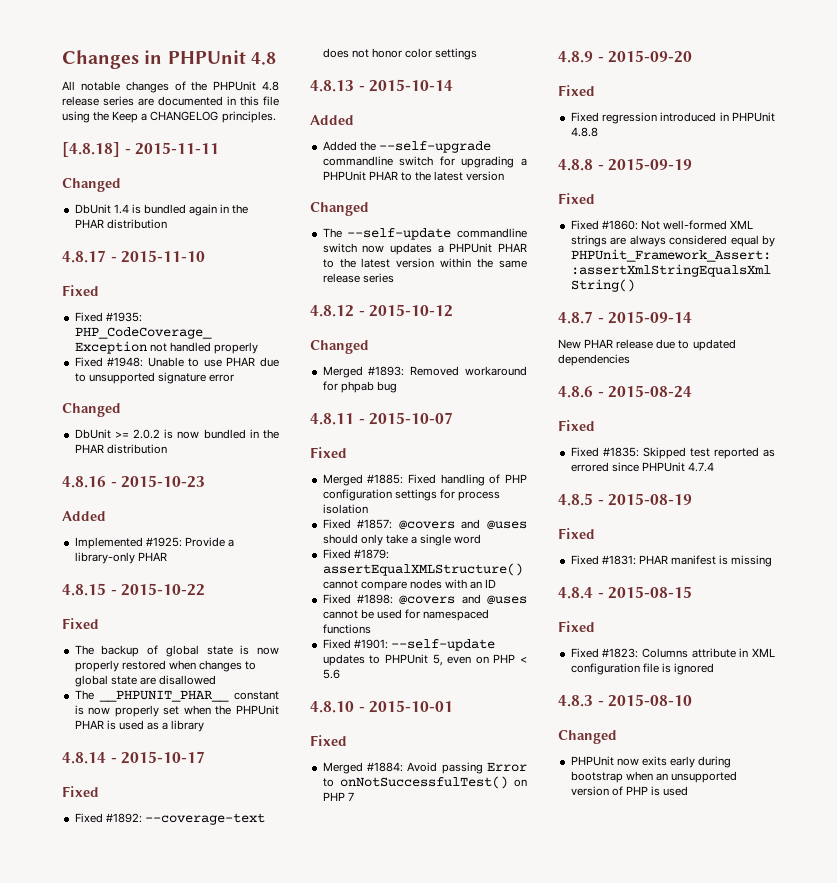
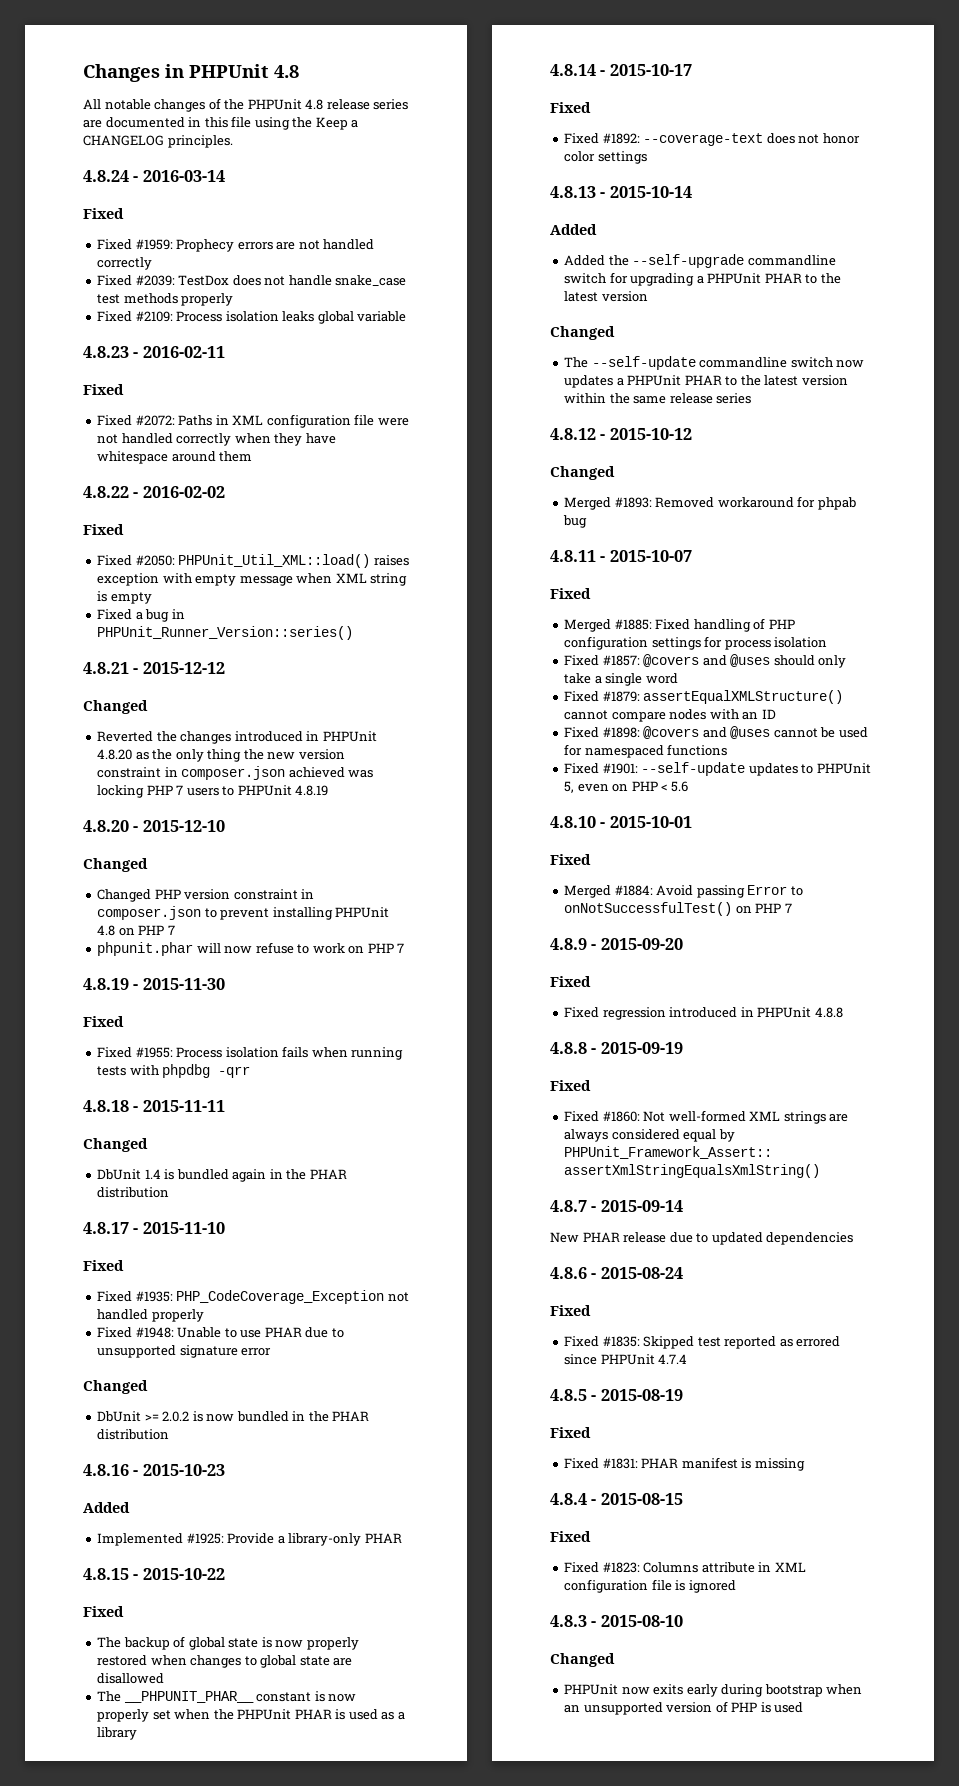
- [4.8.18] - 2015-11-11
+ 4.8.24 - 2016-03-14
+ Fixed
+ Fixed #1959: Prophecy errors are not handled correctly
+ Fixed #2039: TestDox does not handle snake_case test methods properly
+ Fixed #2109: Process isolation leaks global variable
+ 4.8.23 - 2016-02-11
+ Fixed
+ Fixed #2072: Paths in XML configuration file were not handled correctly when they have whitespace around them
+ 4.8.22 - 2016-02-02
+ Fixed
+ Fixed #2050: PHPUnit_Util_XML::load() raises exception with empty message when XML string is empty
+ Fixed a bug in PHPUnit_Runner_Version::series()
+ 4.8.21 - 2015-12-12
+ Changed
+ Reverted the changes introduced in PHPUnit 4.8.20 as the only thing the new version constraint in composer.json achieved was locking PHP 7 users to PHPUnit 4.8.19
+ 4.8.20 - 2015-12-10
+ Changed
+ Changed PHP version constraint in composer.json to prevent installing PHPUnit 4.8 on PHP 7
+ phpunit.phar will now refuse to work on PHP 7
+ 4.8.19 - 2015-11-30
+ Fixed
+ Fixed #1955: Process isolation fails when running tests with phpdbg -qrr
+ 4.8.18 - 2015-11-11

